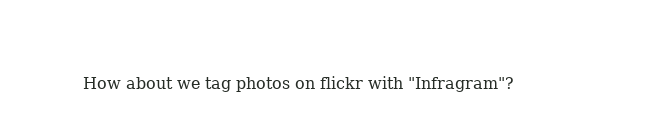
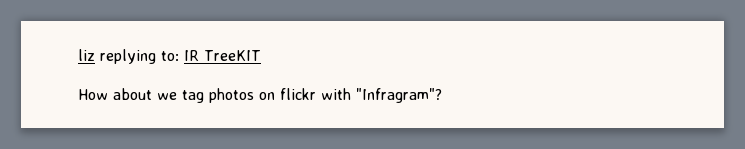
+ liz replying to: IR TreeKIT

